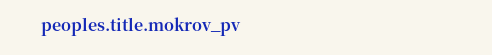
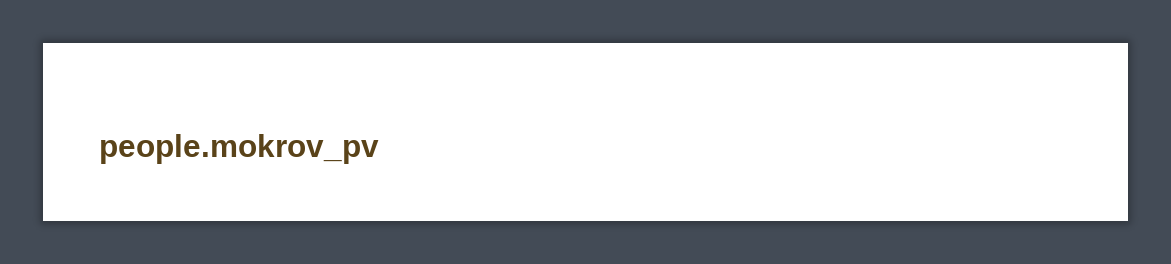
- peoples.title.mokrov_pv
+ people.mokrov_pv

